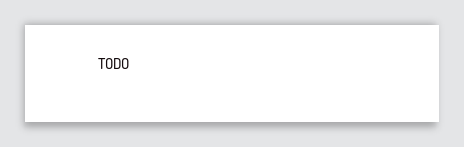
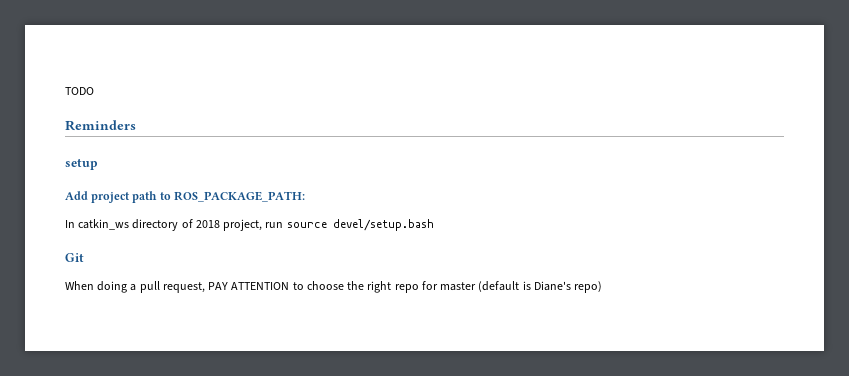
+ Reminders
+ setup
+ Add project path to ROS_PACKAGE_PATH:
+ In catkin_ws directory of 2018 project, run source devel/setup.bash
+ Git
+ When doing a pull request, PAY ATTENTION to choose the right repo for master (default is Diane's repo)

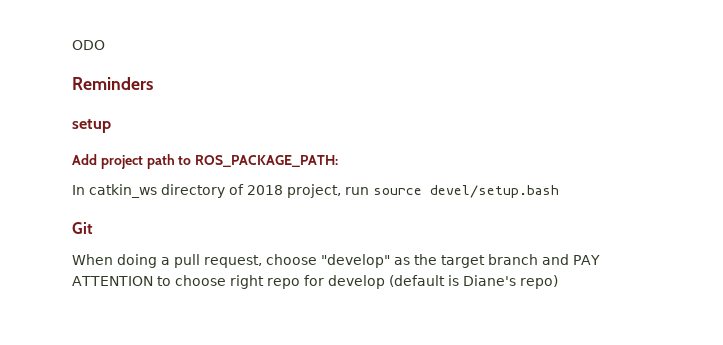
- TODO
+ ODO
- When doing a pull request, PAY ATTENTION to choose the right repo for master (default is Diane's repo)
+ When doing a pull request, choose "develop" as the target branch and PAY ATTENTION to choose right repo for develop (default is Diane's repo)

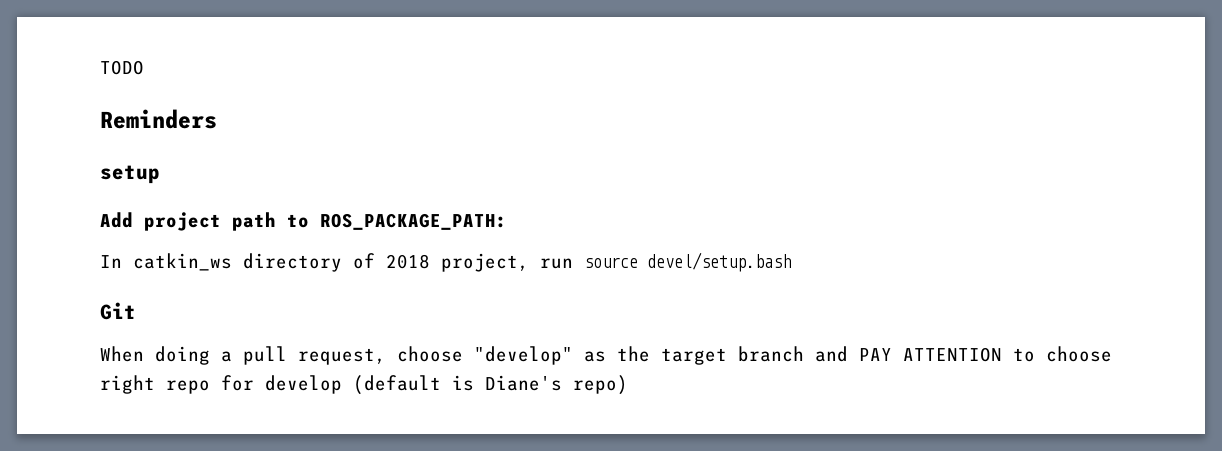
- ODO
+ TODO

